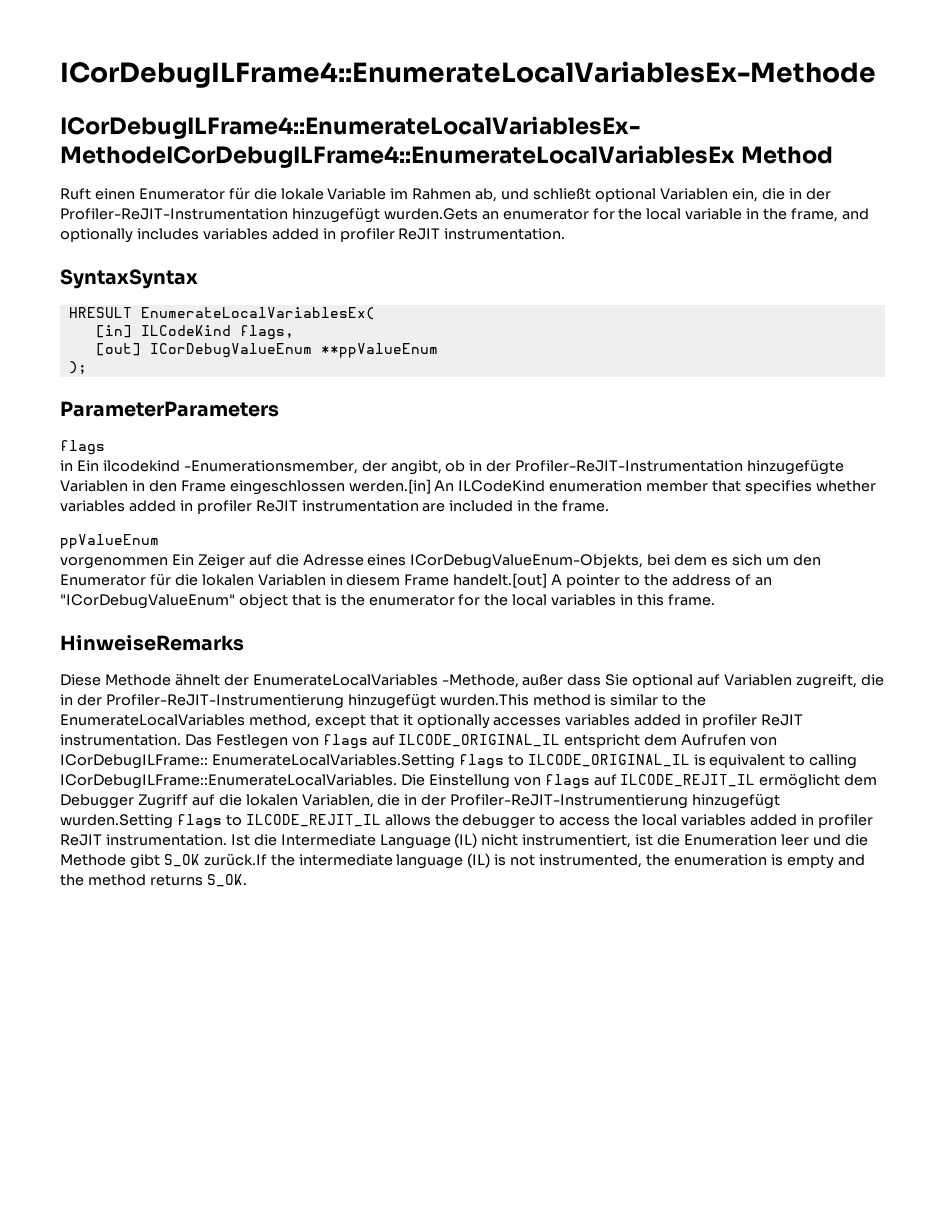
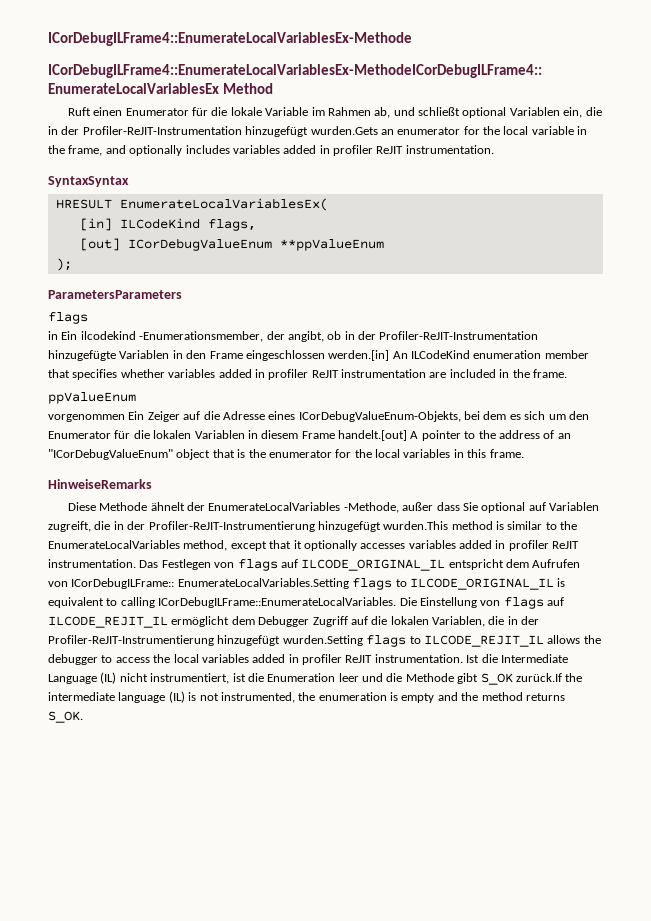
- ParameterParameters
+ ParametersParameters

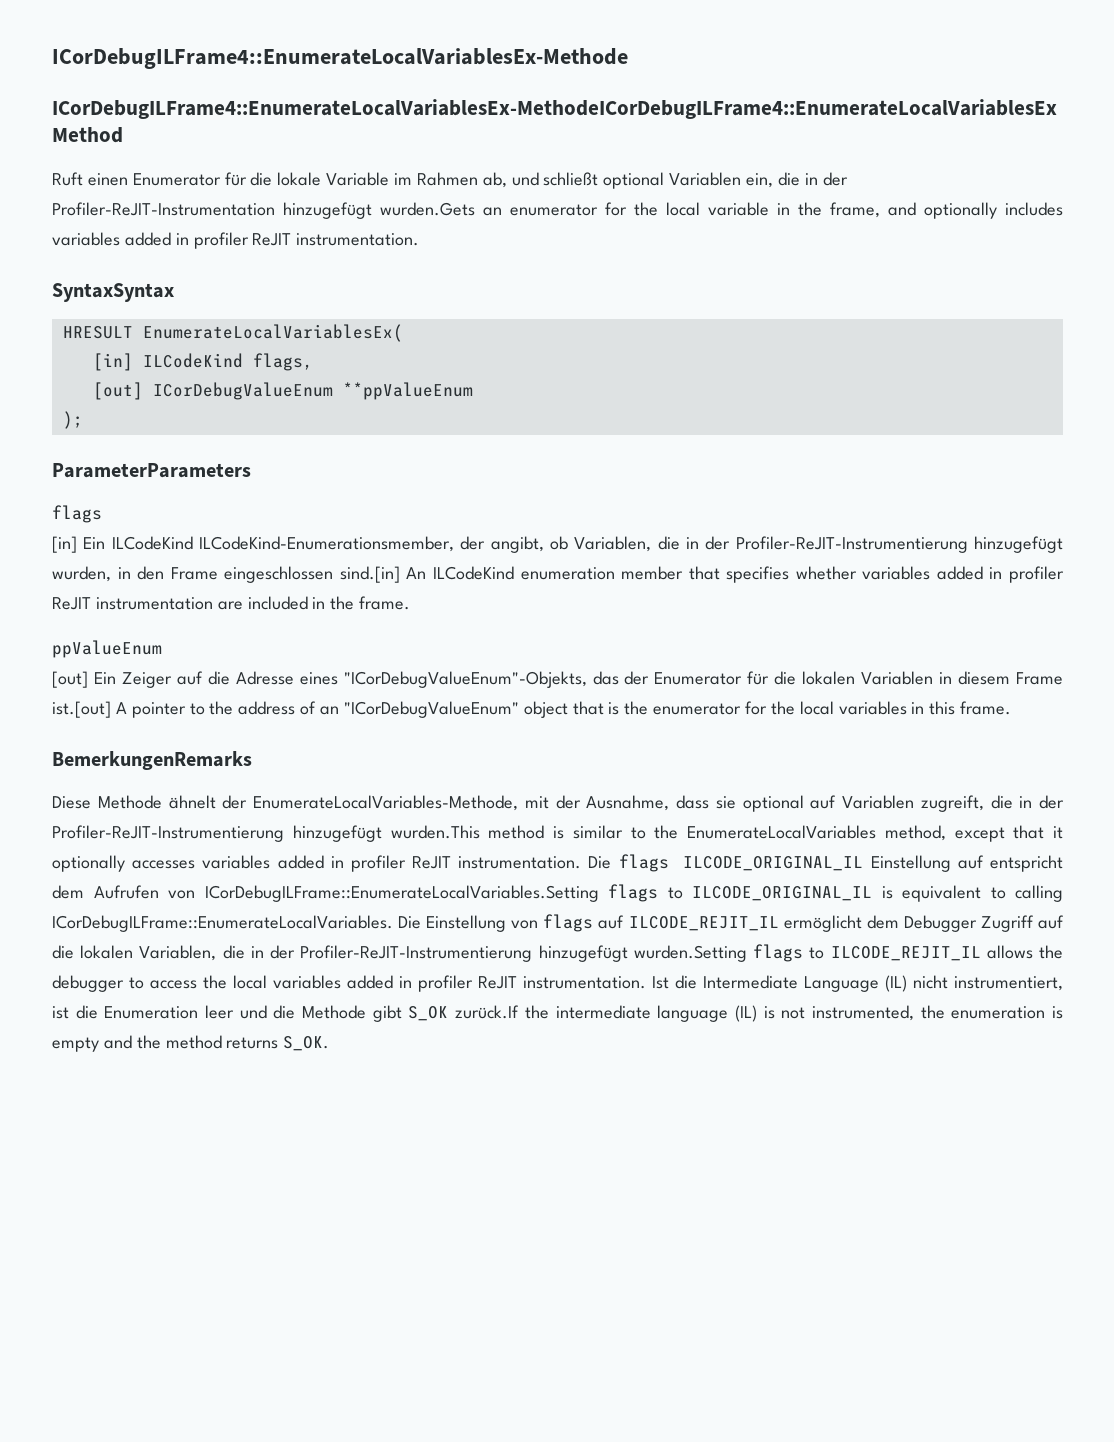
- ParametersParameters
+ ParameterParameters
- in Ein ilcodekind -Enumerationsmember, der angibt, ob in der Profiler-ReJIT-Instrumentation hinzugefügte Variablen in den Frame eingeschlossen werden.[in] An ILCodeKind enumeration member that specifies whether variables added in profiler ReJIT instrumentation are included in the frame.
+ [in] Ein ILCodeKind ILCodeKind-Enumerationsmember, der angibt, ob Variablen, die in der Profiler-ReJIT-Instrumentierung hinzugefügt wurden, in den Frame eingeschlossen sind.[in] An ILCodeKind enumeration member that specifies whether variables added in profiler ReJIT instrumentation are included in the frame.
- vorgenommen Ein Zeiger auf die Adresse eines ICorDebugValueEnum-Objekts, bei dem es sich um den Enumerator für die lokalen Variablen in diesem Frame handelt.[out] A pointer to the address of an "ICorDebugValueEnum" object that is the enumerator for the local variables in this frame.
+ [out] Ein Zeiger auf die Adresse eines "ICorDebugValueEnum"-Objekts, das der Enumerator für die lokalen Variablen in diesem Frame ist.[out] A pointer to the address of an "ICorDebugValueEnum" object that is the enumerator for the local variables in this frame.
- HinweiseRemarks
+ BemerkungenRemarks
- Diese Methode ähnelt der EnumerateLocalVariables -Methode, außer dass Sie optional auf Variablen zugreift, die in der Profiler-ReJIT-Instrumentierung hinzugefügt wurden.This method is similar to the EnumerateLocalVariables method, except that it optionally accesses variables added in profiler ReJIT instrumentation.
+ Diese Methode ähnelt der EnumerateLocalVariables-Methode, mit der Ausnahme, dass sie optional auf Variablen zugreift, die in der Profiler-ReJIT-Instrumentierung hinzugefügt wurden.This method is similar to the EnumerateLocalVariables method, except that it optionally accesses variables added in profiler ReJIT instrumentation.
- Das Festlegen von flags auf ILCODE_ORIGINAL_IL entspricht dem Aufrufen von ICorDebugILFrame:: EnumerateLocalVariables.Setting flags to ILCODE_ORIGINAL_IL is equivalent to calling ICorDebugILFrame::EnumerateLocalVariables.
+ Die flags ILCODE_ORIGINAL_IL Einstellung auf entspricht dem Aufrufen von ICorDebugILFrame::EnumerateLocalVariables.Setting flags to ILCODE_ORIGINAL_IL is equivalent to calling ICorDebugILFrame::EnumerateLocalVariables.

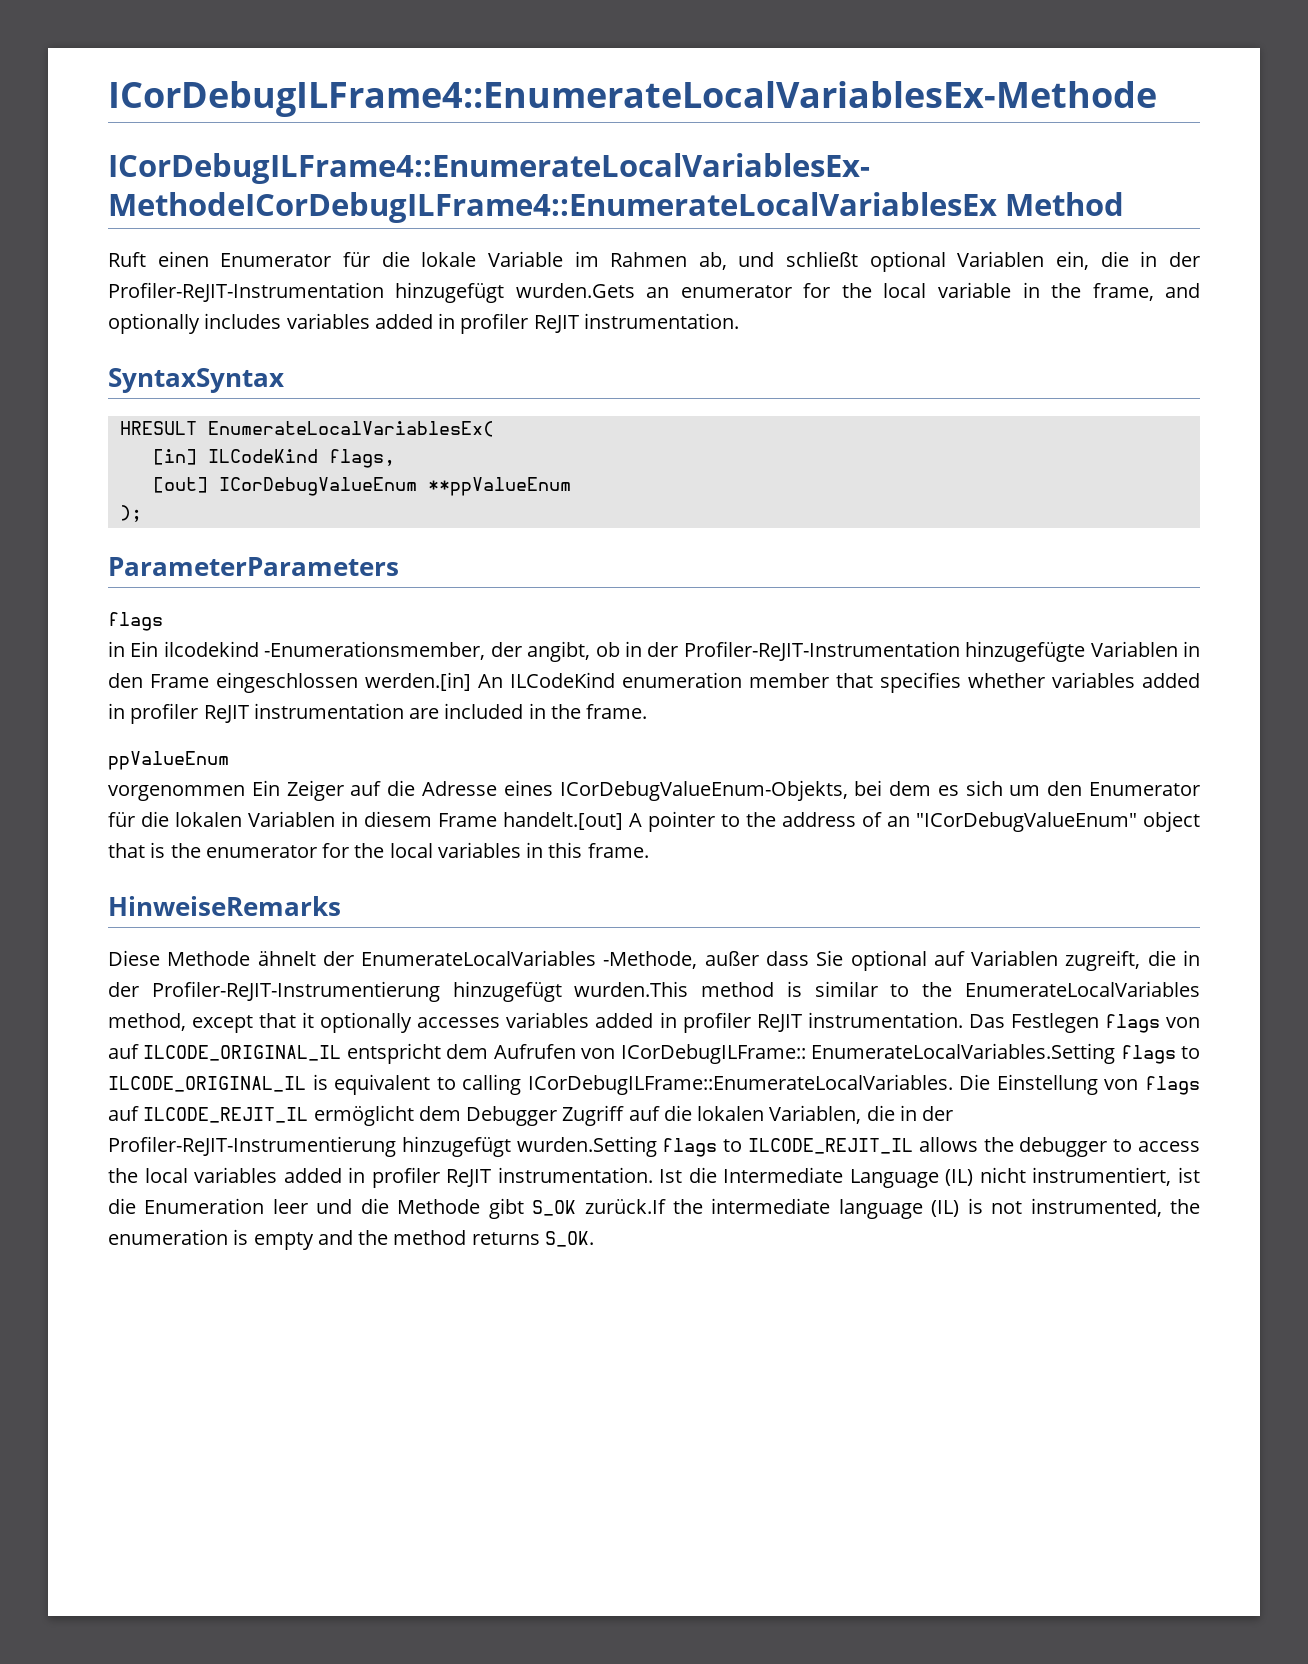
- [in] Ein ILCodeKind ILCodeKind-Enumerationsmember, der angibt, ob Variablen, die in der Profiler-ReJIT-Instrumentierung hinzugefügt wurden, in den Frame eingeschlossen sind.[in] An ILCodeKind enumeration member that specifies whether variables added in profiler ReJIT instrumentation are included in the frame.
+ in Ein ilcodekind -Enumerationsmember, der angibt, ob in der Profiler-ReJIT-Instrumentation hinzugefügte Variablen in den Frame eingeschlossen werden.[in] An ILCodeKind enumeration member that specifies whether variables added in profiler ReJIT instrumentation are included in the frame.
- [out] Ein Zeiger auf die Adresse eines "ICorDebugValueEnum"-Objekts, das der Enumerator für die lokalen Variablen in diesem Frame ist.[out] A pointer to the address of an "ICorDebugValueEnum" object that is the enumerator for the local variables in this frame.
+ vorgenommen Ein Zeiger auf die Adresse eines ICorDebugValueEnum-Objekts, bei dem es sich um den Enumerator für die lokalen Variablen in diesem Frame handelt.[out] A pointer to the address of an "ICorDebugValueEnum" object that is the enumerator for the local variables in this frame.
- BemerkungenRemarks
+ HinweiseRemarks
- Diese Methode ähnelt der EnumerateLocalVariables-Methode, mit der Ausnahme, dass sie optional auf Variablen zugreift, die in der Profiler-ReJIT-Instrumentierung hinzugefügt wurden.This method is similar to the EnumerateLocalVariables method, except that it optionally accesses variables added in profiler ReJIT instrumentation.
+ Diese Methode ähnelt der EnumerateLocalVariables -Methode, außer dass Sie optional auf Variablen zugreift, die in der Profiler-ReJIT-Instrumentierung hinzugefügt wurden.This method is similar to the EnumerateLocalVariables method, except that it optionally accesses variables added in profiler ReJIT instrumentation.
- Die flags ILCODE_ORIGINAL_IL Einstellung auf entspricht dem Aufrufen von ICorDebugILFrame::EnumerateLocalVariables.Setting flags to ILCODE_ORIGINAL_IL is equivalent to calling ICorDebugILFrame::EnumerateLocalVariables.
+ Das Festlegen flags von auf ILCODE_ORIGINAL_IL entspricht dem Aufrufen von ICorDebugILFrame:: EnumerateLocalVariables.Setting flags to ILCODE_ORIGINAL_IL is equivalent to calling ICorDebugILFrame::EnumerateLocalVariables.

